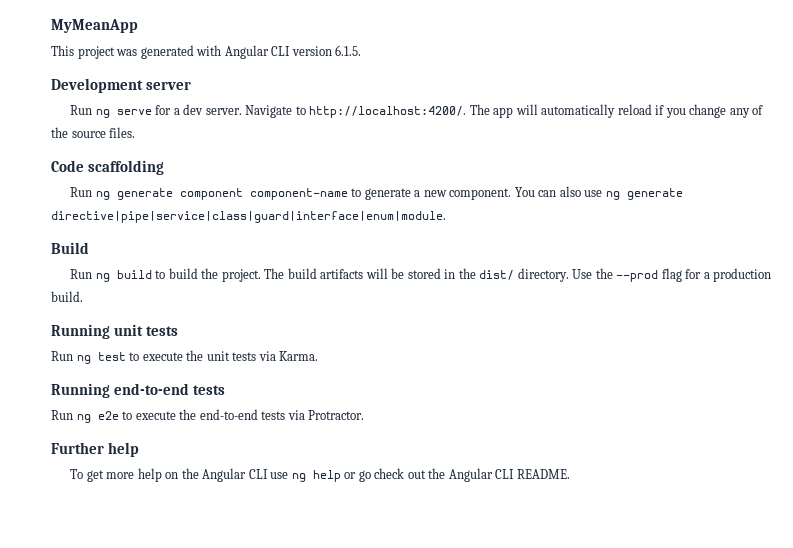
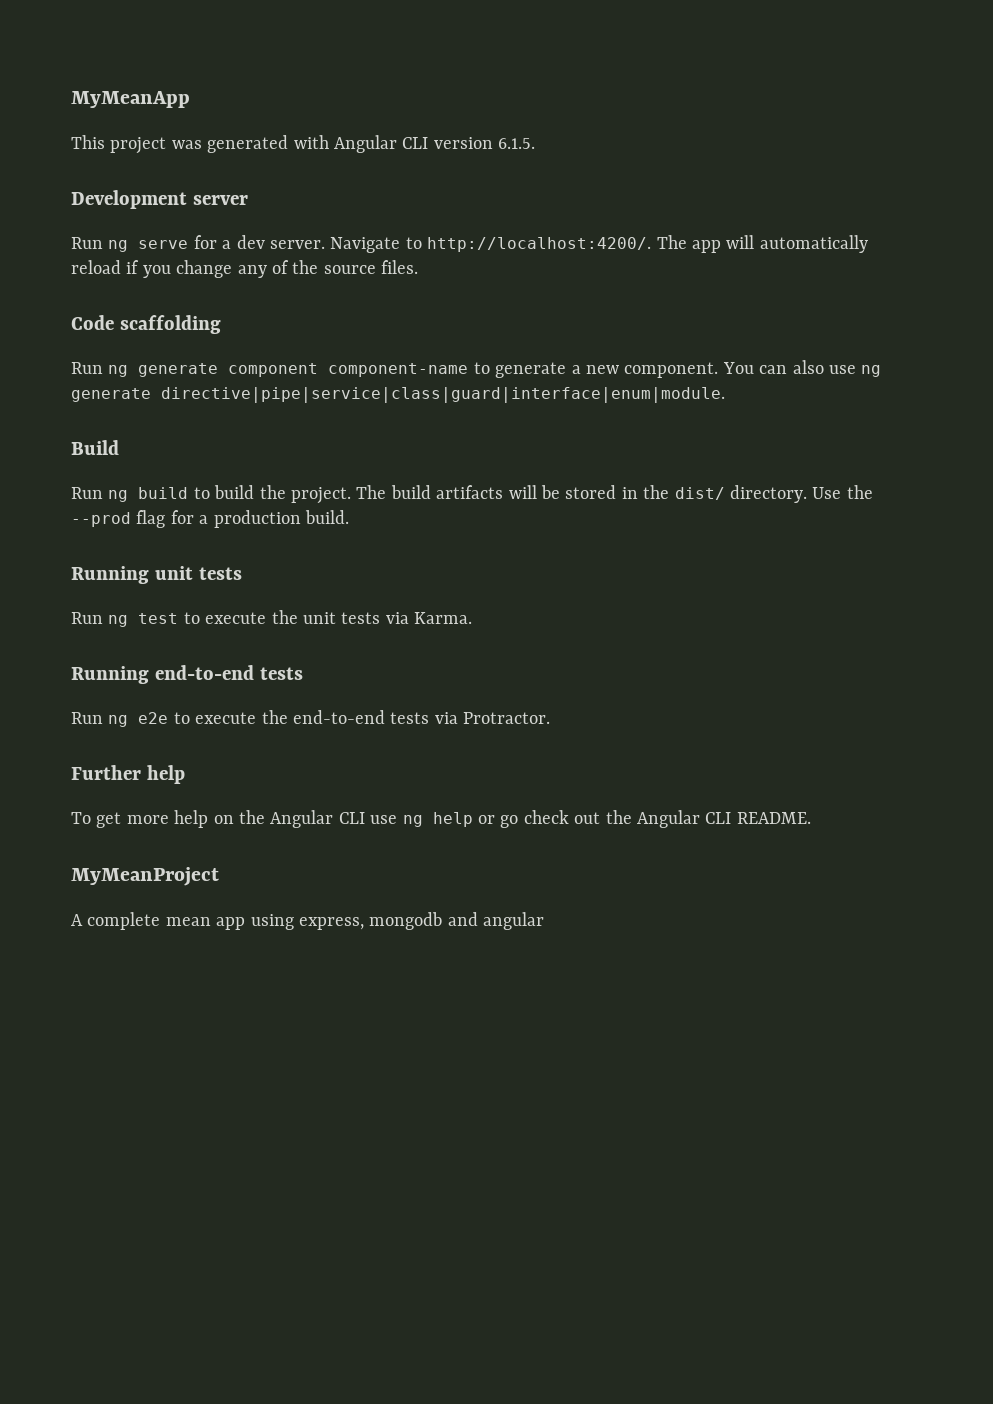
+ MyMeanProject
+ A complete mean app using express, mongodb and angular

